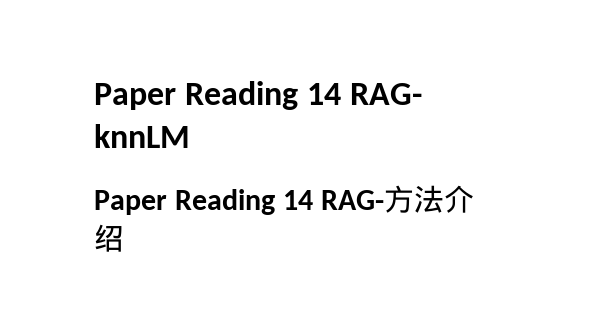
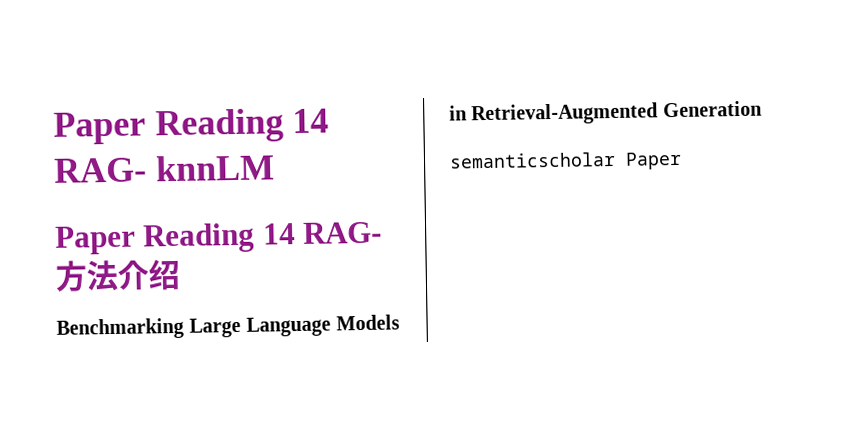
+ Benchmarking Large Language Models in Retrieval-Augmented Generation
+ semanticscholar Paper

